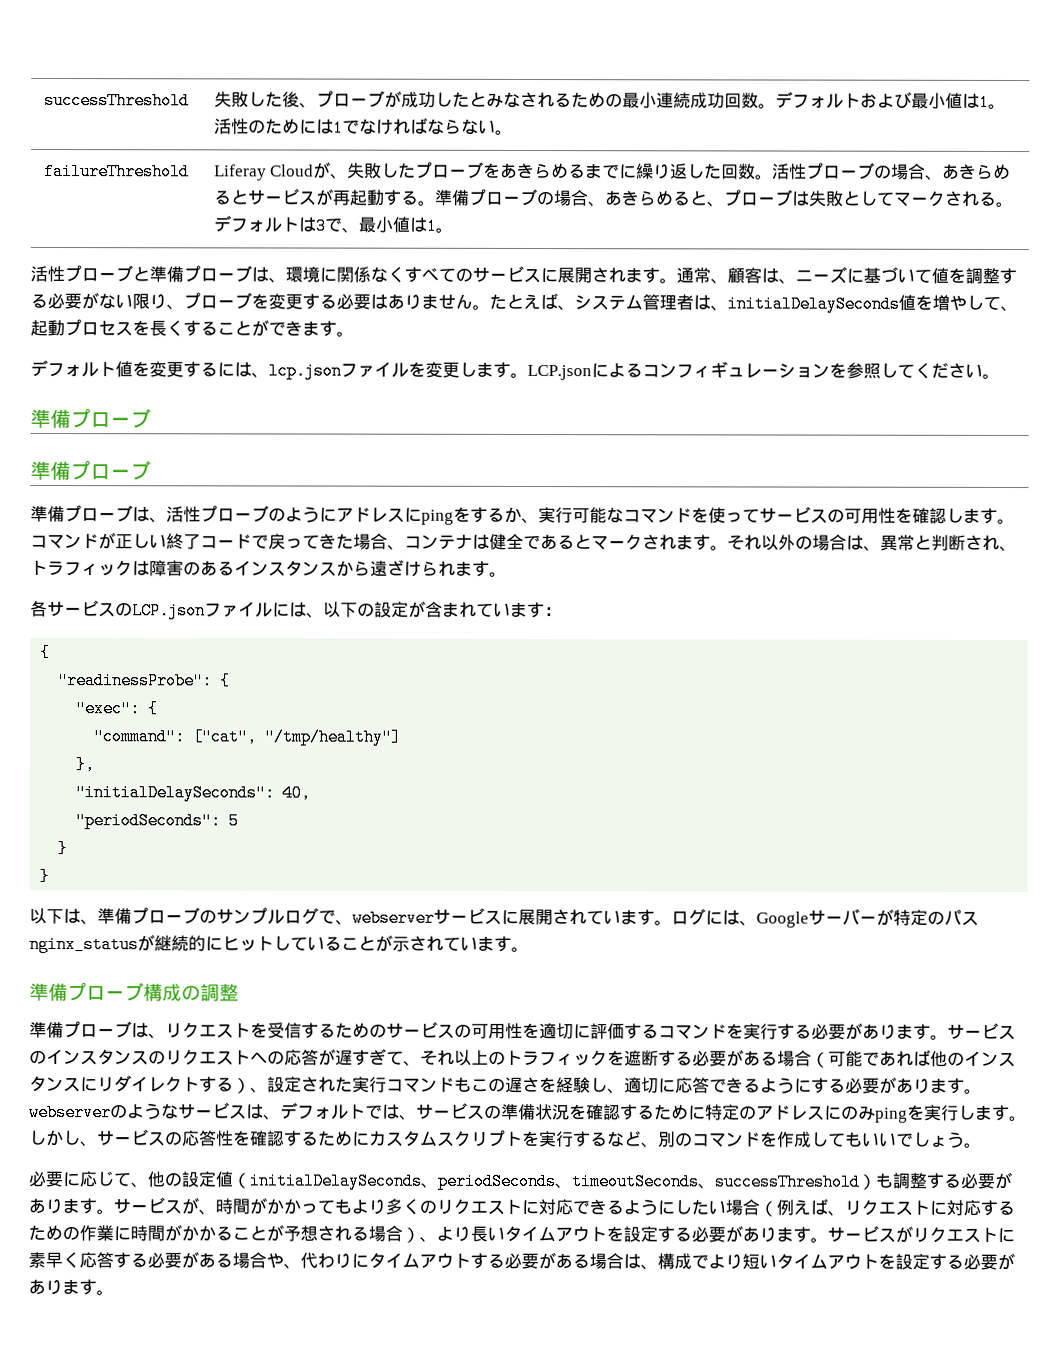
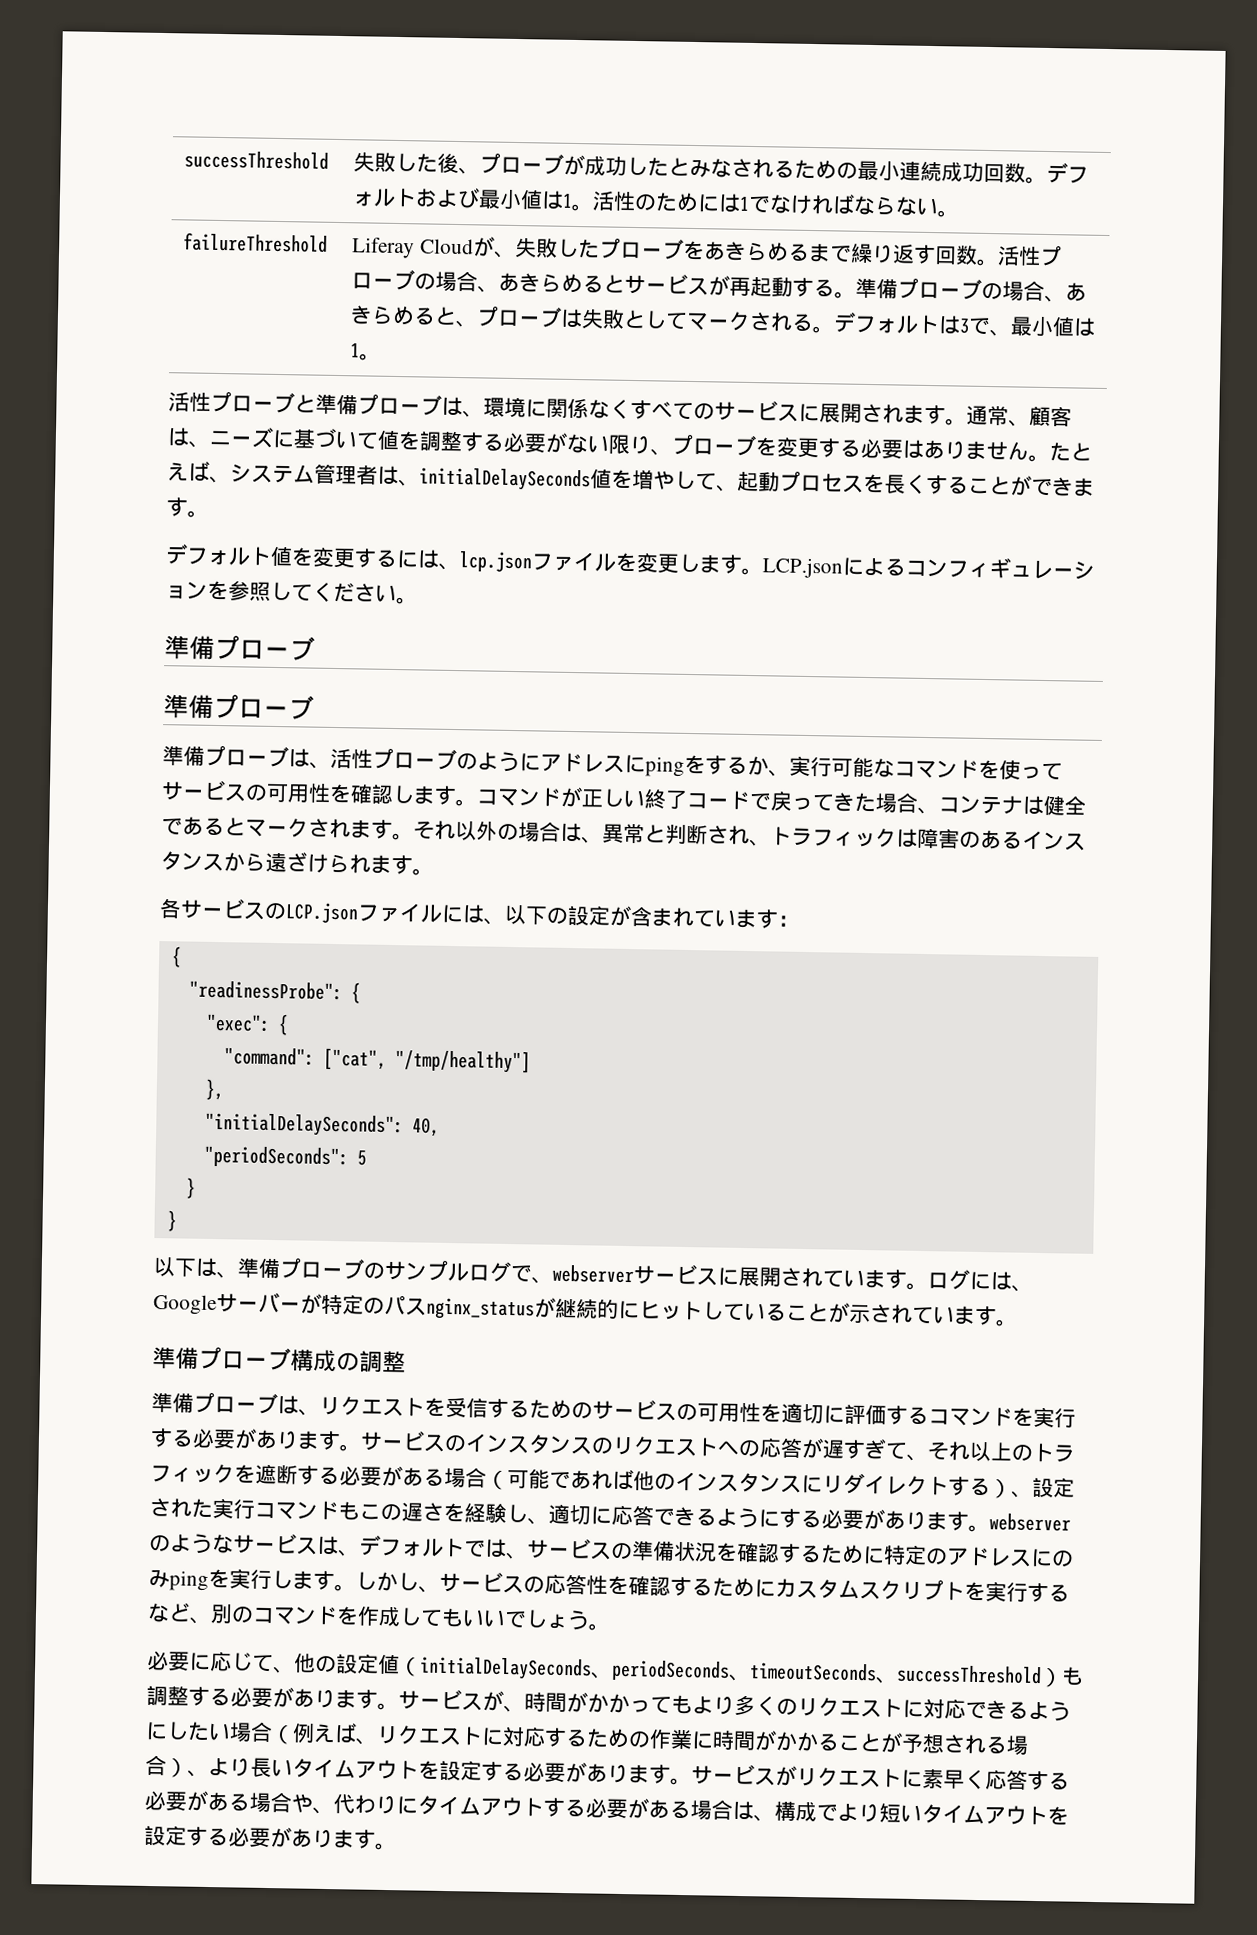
- Liferay Cloudが、失敗したプローブをあきらめるまでに繰り返した回数。
+ Liferay Cloudが、失敗したプローブをあきらめるまで繰り返す回数。

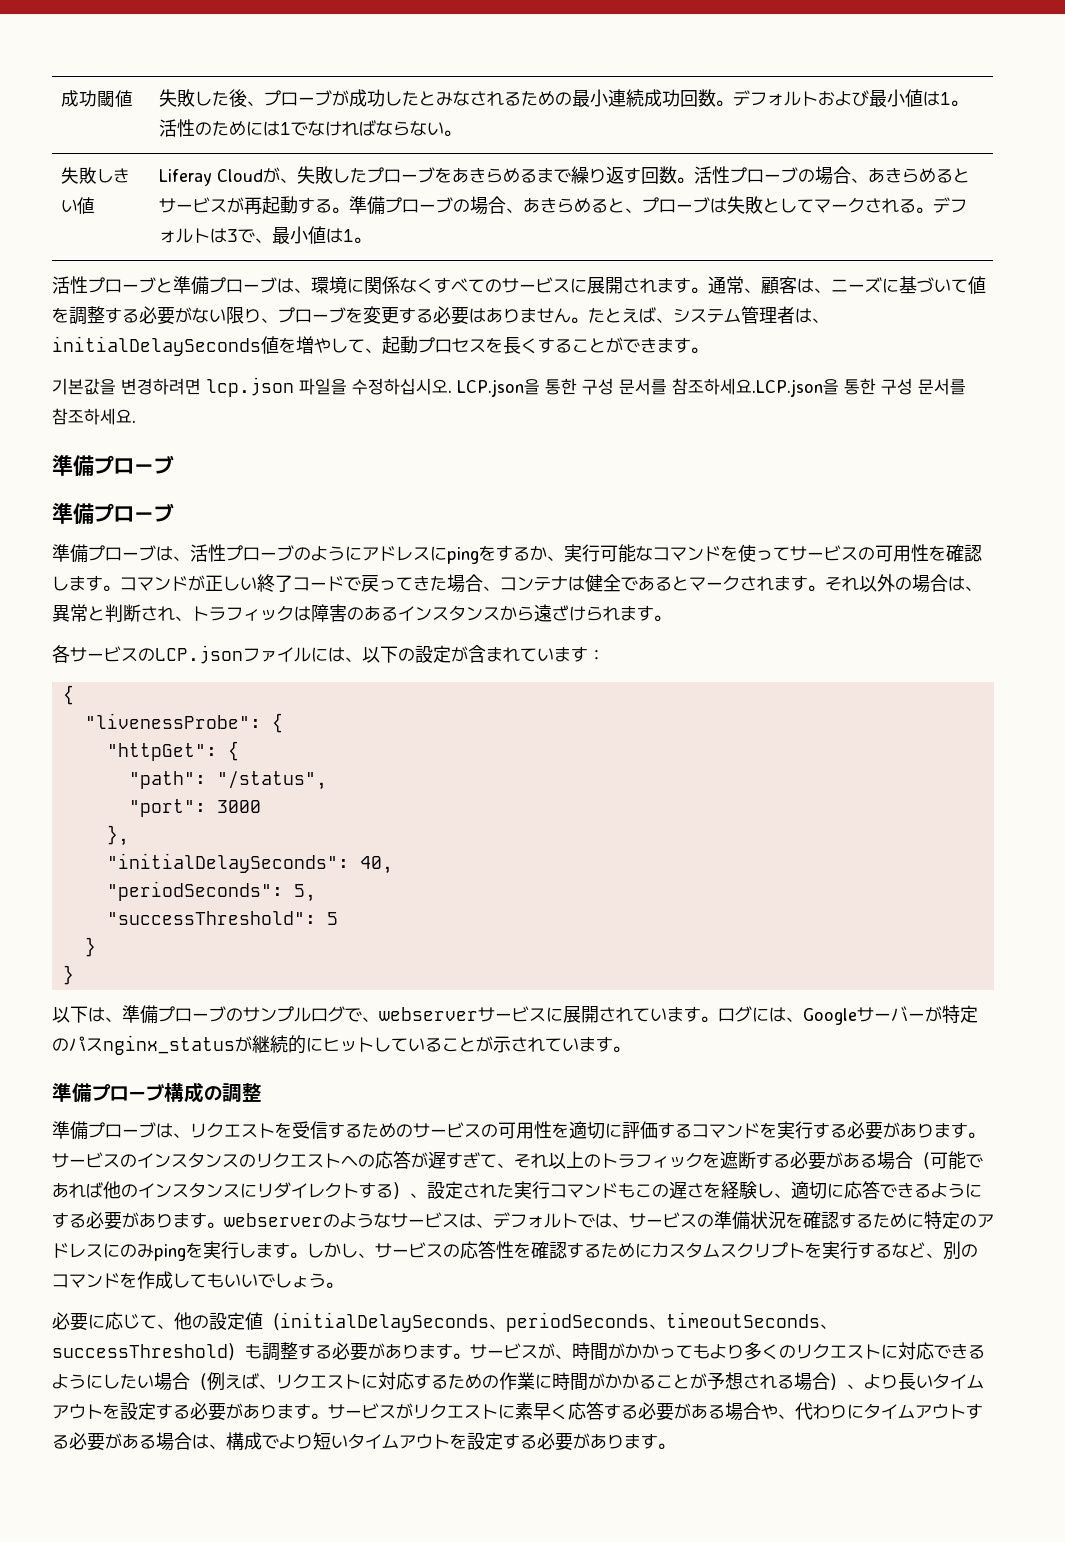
- successThreshold | 失敗した後、プローブが成功したとみなされるための最小連続成功回数。デフォルトおよび最小値は1。活性のためには1でなければならない。
+ 成功閾値 | 失敗した後、プローブが成功したとみなされるための最小連続成功回数。デフォルトおよび最小値は1。活性のためには1でなければならない。
- failureThreshold
+ 失敗しきい値
- デフォルト値を変更するには、lcp.jsonファイルを変更します。LCP.jsonによるコンフィギュレーションを参照してください。
+ 기본값을 변경하려면 lcp.json 파일을 수정하십시오. LCP.json을 통한 구성 문서를 참조하세요.LCP.json을 통한 구성 문서를 참조하세요.
- "readinessProbe": {
- "exec": {
- "command": ["cat", "/tmp/healthy"]
+ "livenessProbe": {
+ "httpGet": {
+ "path": "/status",
+ "port": 3000
- "periodSeconds": 5
+ "periodSeconds": 5,
+ "successThreshold": 5

